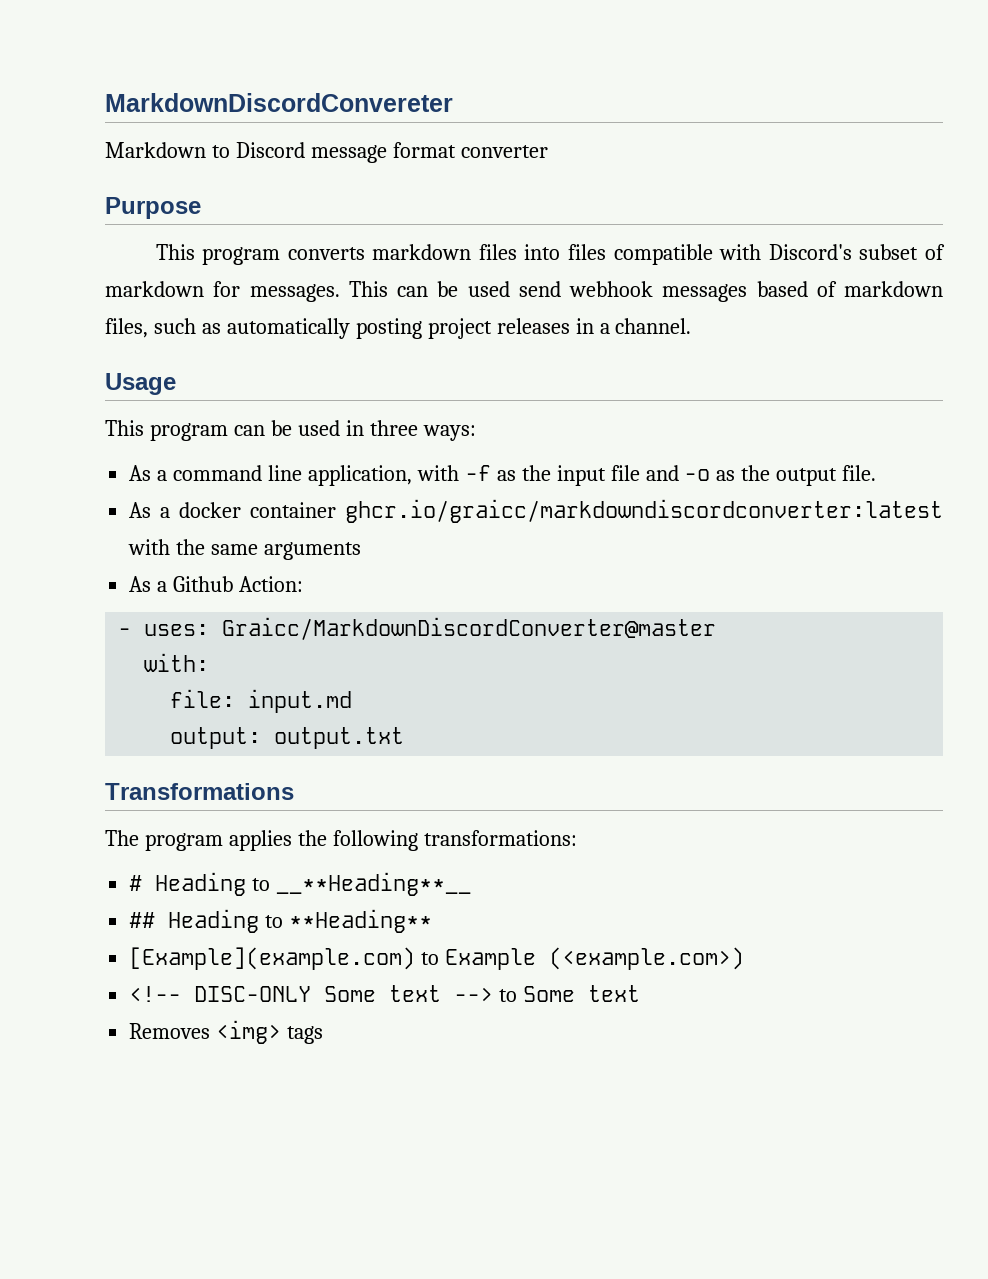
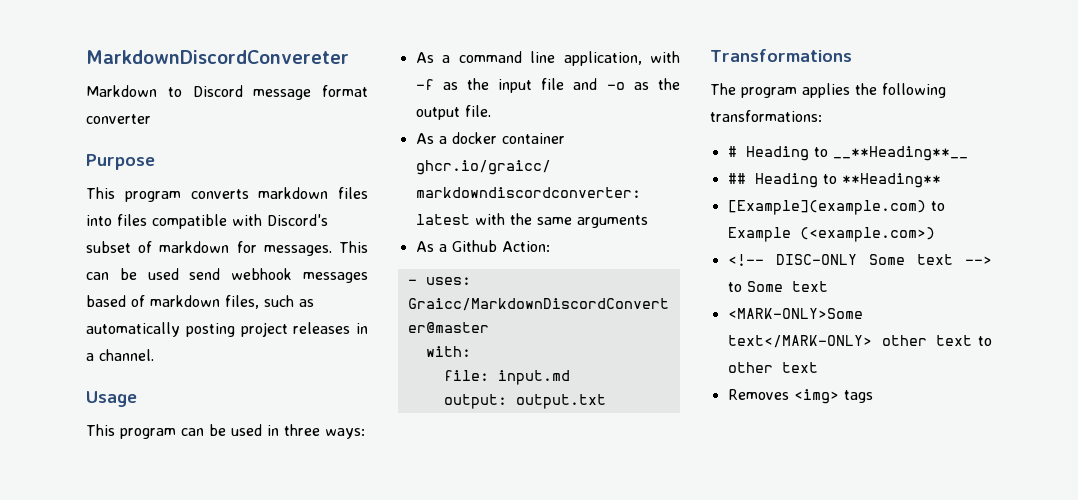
+ <MARK-ONLY>Some text</MARK-ONLY> other text to other text

